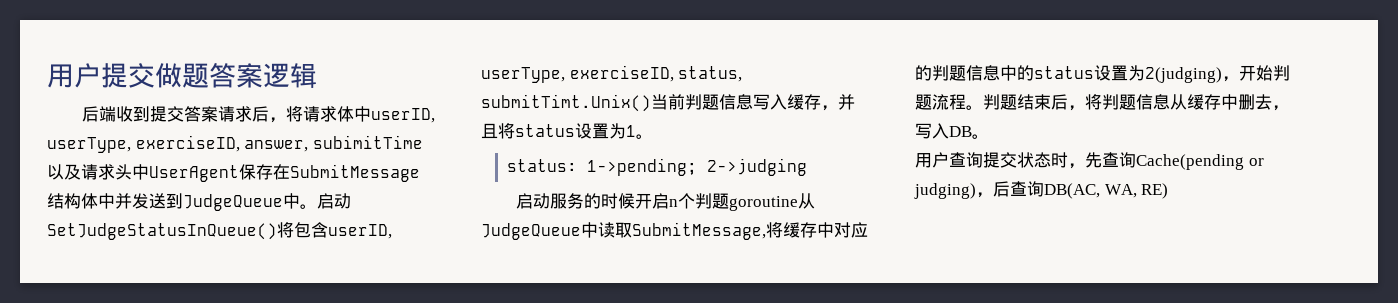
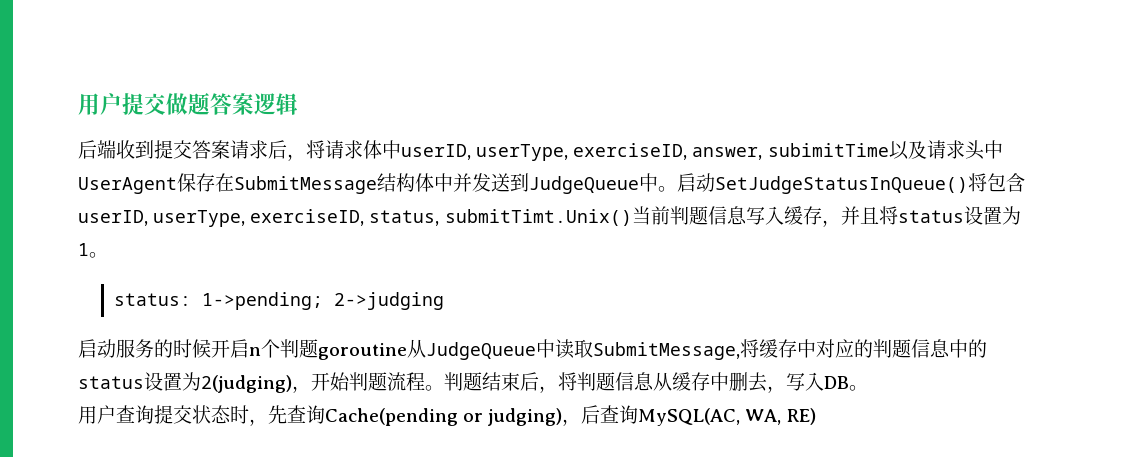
- 用户查询提交状态时，先查询Cache(pending or judging)，后查询DB(AC, WA, RE)
+ 用户查询提交状态时，先查询Cache(pending or judging)，后查询MySQL(AC, WA, RE)

